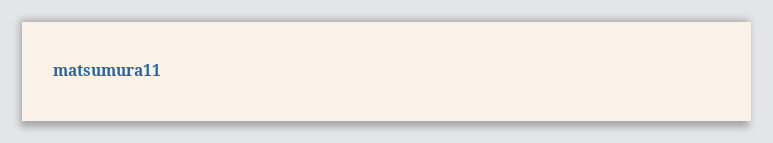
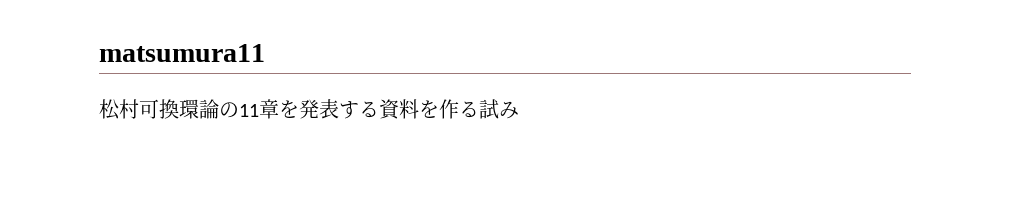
+ 松村可換環論の11章を発表する資料を作る試み

